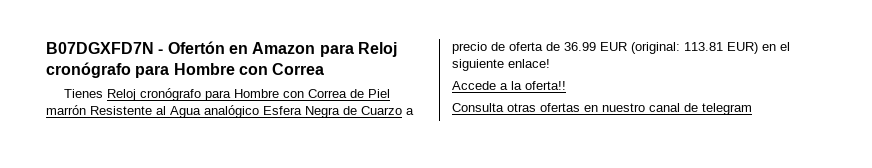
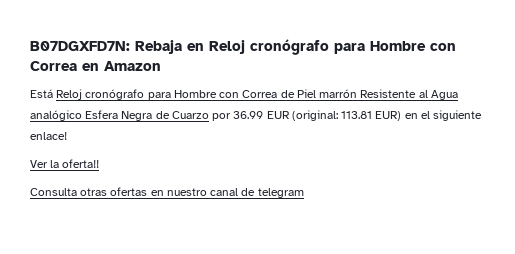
- B07DGXFD7N - Ofertón en Amazon para Reloj cronógrafo para Hombre con Correa
- Tienes Reloj cronógrafo para Hombre con Correa de Piel marrón Resistente al Agua analógico Esfera Negra de Cuarzo a precio de oferta de 36.99 EUR (original: 113.81 EUR) en el siguiente enlace!
+ B07DGXFD7N: Rebaja en Reloj cronógrafo para Hombre con Correa en Amazon
+ Está Reloj cronógrafo para Hombre con Correa de Piel marrón Resistente al Agua analógico Esfera Negra de Cuarzo por 36.99 EUR (original: 113.81 EUR) en el siguiente enlace!
- Accede a la oferta!!
+ Ver la oferta!!

